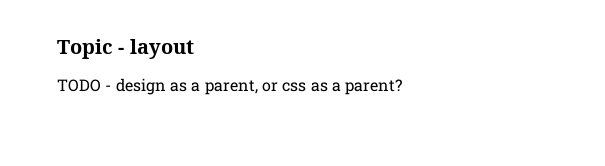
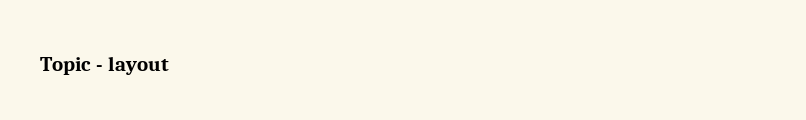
- TODO - design as a parent, or css as a parent?

